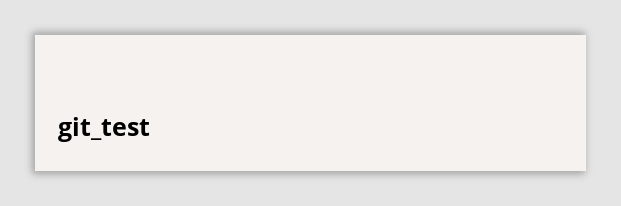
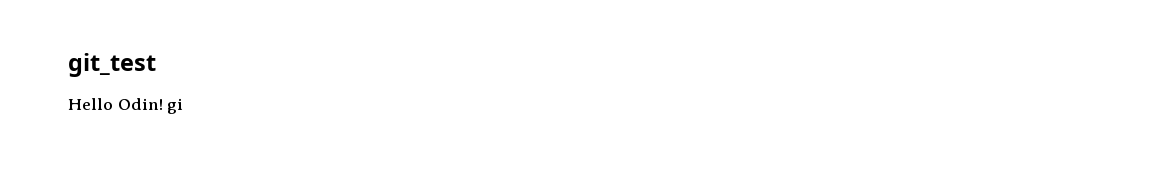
+ Hello Odin! gi

